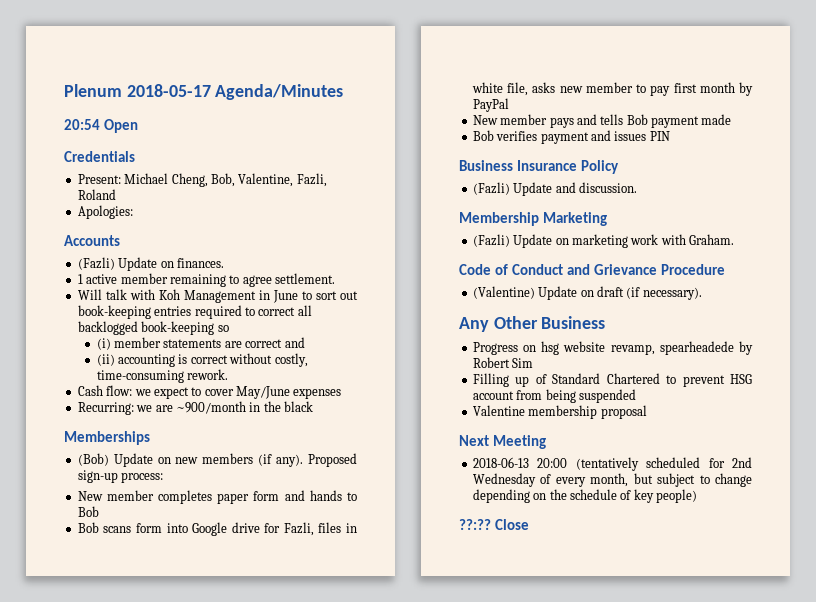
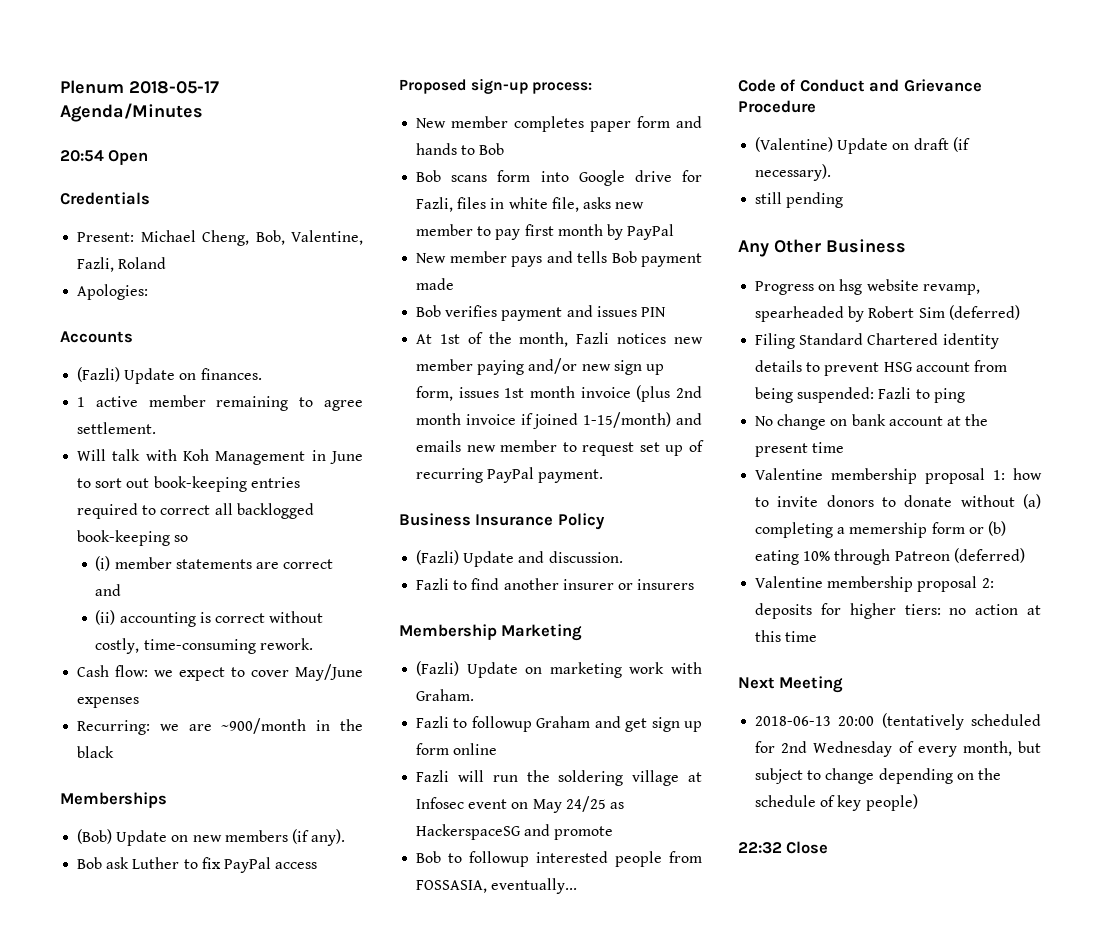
- (Bob) Update on new members (if any). Proposed sign-up process:
+ (Bob) Update on new members (if any).
+ Bob ask Luther to fix PayPal access
+ Proposed sign-up process:
+ At 1st of the month, Fazli notices new member paying and/or new sign up form, issues 1st month invoice (plus 2nd month invoice if joined 1-15/month) and emails new member to request set up of recurring PayPal payment.
+ Fazli to find another insurer or insurers
+ Fazli to followup Graham and get sign up form online
+ Fazli will run the soldering village at Infosec event on May 24/25 as HackerspaceSG and promote
+ Bob to followup interested people from FOSSASIA, eventually...
+ still pending
- Progress on hsg website revamp, spearheadede by Robert Sim
- Filling up of Standard Chartered to prevent HSG account from being suspended
- Valentine membership proposal
+ Progress on hsg website revamp, spearheaded by Robert Sim (deferred)
+ Filing Standard Chartered identity details to prevent HSG account from being suspended: Fazli to ping
+ No change on bank account at the present time
+ Valentine membership proposal 1: how to invite donors to donate without (a) completing a memership form or (b) eating 10% through Patreon (deferred)
+ Valentine membership proposal 2: deposits for higher tiers: no action at this time
- ??:?? Close
+ 22:32 Close

